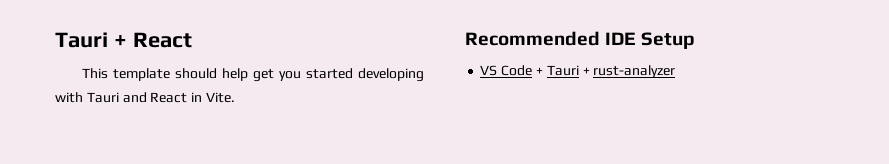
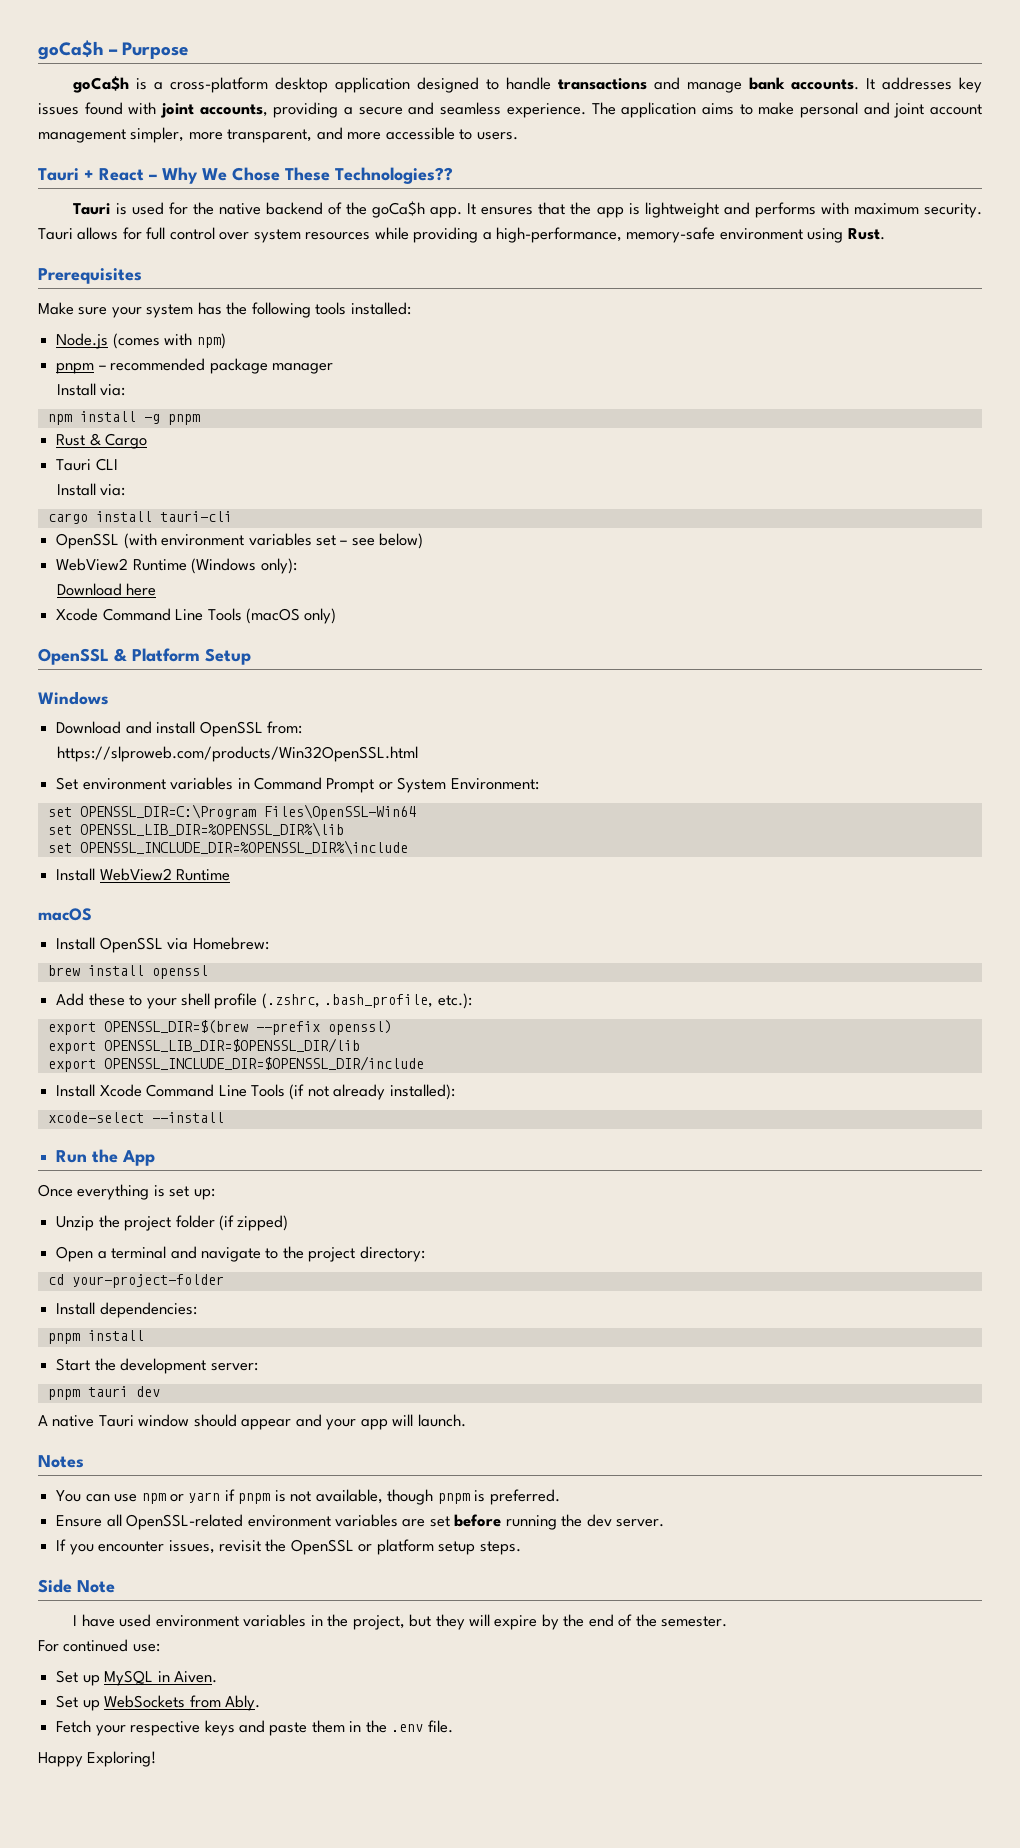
- Tauri + React
- This template should help get you started developing with Tauri and React in Vite.
- Recommended IDE Setup
- VS Code + Tauri + rust-analyzer
+ goCa$h – Purpose
+ goCa$h is a cross-platform desktop application designed to handle transactions and manage bank accounts. It addresses key issues found with joint accounts, providing a secure and seamless experience. The application aims to make personal and joint account management simpler, more transparent, and more accessible to users.
+ Tauri + React – Why We Chose These Technologies??
+ Tauri is used for the native backend of the goCa$h app. It ensures that the app is lightweight and performs with maximum security. Tauri allows for full control over system resources while providing a high-performance, memory-safe environment using Rust.
+ Prerequisites
+ Make sure your system has the following tools installed:
+ Node.js (comes with npm)
+ pnpm – recommended package manager
+ Install via:
+ npm install -g pnpm
+ Rust & Cargo
+ Tauri CLI
+ Install via:
+ cargo install tauri-cli
+ OpenSSL (with environment variables set – see below)
+ WebView2 Runtime (Windows only):
+ Download here
+ Xcode Command Line Tools (macOS only)
+ OpenSSL & Platform Setup
+ Windows
+ Download and install OpenSSL from:
+ https://slproweb.com/products/Win32OpenSSL.html
+ Set environment variables in Command Prompt or System Environment:
+ set OPENSSL_DIR=C:\Program Files\OpenSSL-Win64
+ set OPENSSL_LIB_DIR=%OPENSSL_DIR%\lib
+ set OPENSSL_INCLUDE_DIR=%OPENSSL_DIR%\include
+ Install WebView2 Runtime
+ macOS
+ Install OpenSSL via Homebrew:
+ brew install openssl
+ Add these to your shell profile (.zshrc, .bash_profile, etc.):
+ export OPENSSL_DIR=$(brew --prefix openssl)
+ export OPENSSL_LIB_DIR=$OPENSSL_DIR/lib
+ export OPENSSL_INCLUDE_DIR=$OPENSSL_DIR/include
+ Install Xcode Command Line Tools (if not already installed):
+ xcode-select --install
+ Run the App
+ Once everything is set up:
+ Unzip the project folder (if zipped)
+ Open a terminal and navigate to the project directory:
+ cd your-project-folder
+ Install dependencies:
+ pnpm install
+ Start the development server:
+ pnpm tauri dev
+ A native Tauri window should appear and your app will launch.
+ Notes
+ You can use npm or yarn if pnpm is not available, though pnpm is preferred.
+ Ensure all OpenSSL-related environment variables are set before running the dev server.
+ If you encounter issues, revisit the OpenSSL or platform setup steps.
+ Side Note
+ I have used environment variables in the project, but they will expire by the end of the semester.
+ For continued use:
+ Set up MySQL in Aiven.
+ Set up WebSockets from Ably.
+ Fetch your respective keys and paste them in the .env file.
+ Happy Exploring!

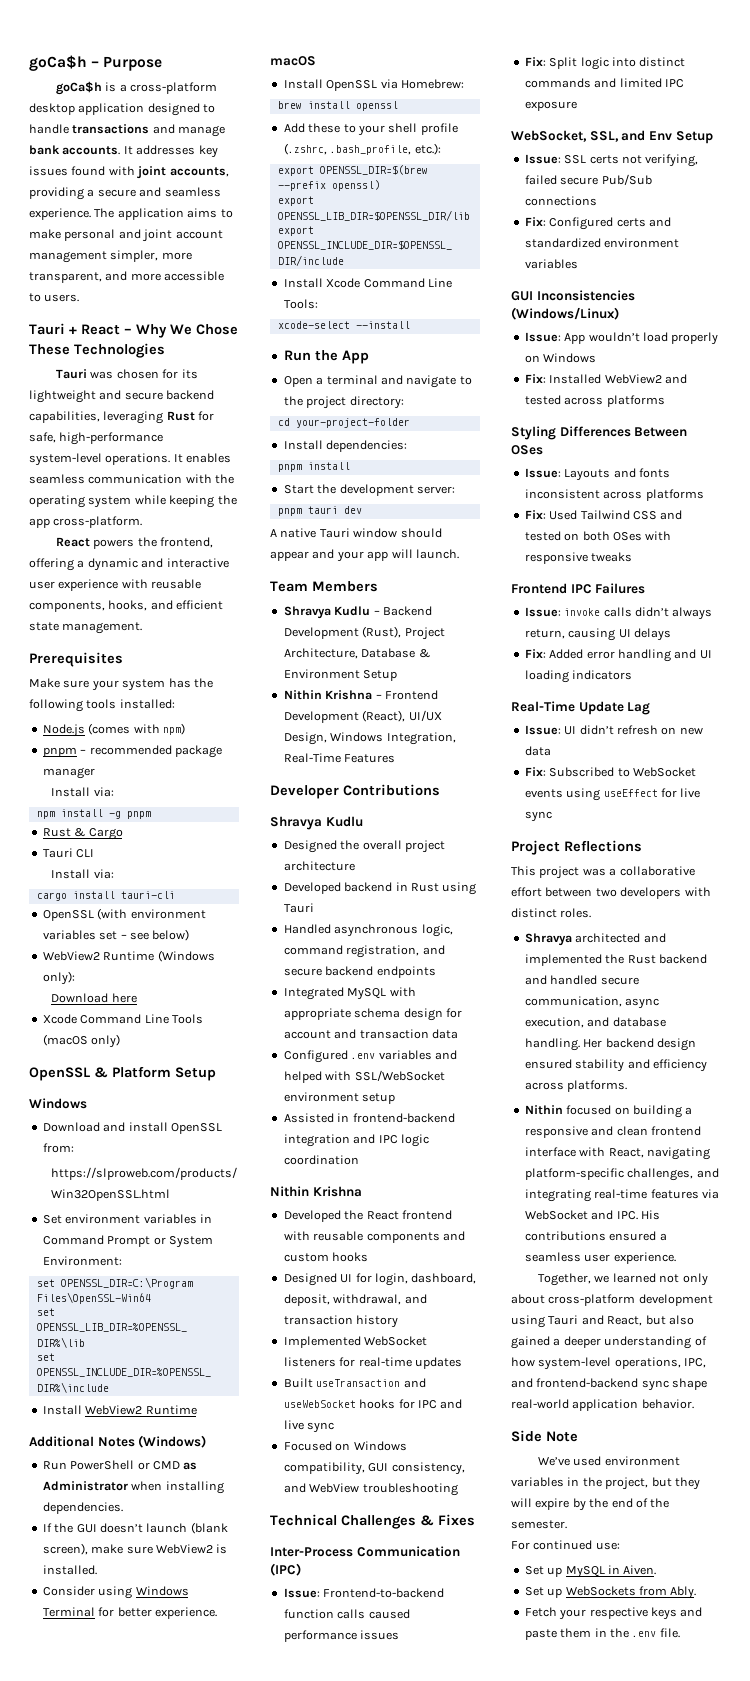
- Tauri + React – Why We Chose These Technologies??
- Tauri is used for the native backend of the goCa$h app. It ensures that the app is lightweight and performs with maximum security. Tauri allows for full control over system resources while providing a high-performance, memory-safe environment using Rust.
+ Tauri + React – Why We Chose These Technologies
+ Tauri was chosen for its lightweight and secure backend capabilities, leveraging Rust for safe, high-performance system-level operations. It enables seamless communication with the operating system while keeping the app cross-platform.
+ React powers the frontend, offering a dynamic and interactive user experience with reusable components, hooks, and efficient state management.
+ Additional Notes (Windows)
+ Run PowerShell or CMD as Administrator when installing dependencies.
+ If the GUI doesn’t launch (blank screen), make sure WebView2 is installed.
+ Consider using Windows Terminal for better experience.
- Install Xcode Command Line Tools (if not already installed):
+ Install Xcode Command Line Tools:
- Once everything is set up:
- Unzip the project folder (if zipped)
- Notes
- You can use npm or yarn if pnpm is not available, though pnpm is preferred.
- Ensure all OpenSSL-related environment variables are set before running the dev server.
- If you encounter issues, revisit the OpenSSL or platform setup steps.
+ Team Members
+ Shravya Kudlu – Backend Development (Rust), Project Architecture, Database & Environment Setup
+ Nithin Krishna – Frontend Development (React), UI/UX Design, Windows Integration, Real-Time Features
+ Developer Contributions
+ Shravya Kudlu
+ Designed the overall project architecture
+ Developed backend in Rust using Tauri
+ Handled asynchronous logic, command registration, and secure backend endpoints
+ Integrated MySQL with appropriate schema design for account and transaction data
+ Configured .env variables and helped with SSL/WebSocket environment setup
+ Assisted in frontend-backend integration and IPC logic coordination
+ Nithin Krishna
+ Developed the React frontend with reusable components and custom hooks
+ Designed UI for login, dashboard, deposit, withdrawal, and transaction history
+ Implemented WebSocket listeners for real-time updates
+ Built useTransaction and useWebSocket hooks for IPC and live sync
+ Focused on Windows compatibility, GUI consistency, and WebView troubleshooting
+ Technical Challenges & Fixes
+ Inter-Process Communication (IPC)
+ Issue: Frontend-to-backend function calls caused performance issues
+ Fix: Split logic into distinct commands and limited IPC exposure
+ WebSocket, SSL, and Env Setup
+ Issue: SSL certs not verifying, failed secure Pub/Sub connections
+ Fix: Configured certs and standardized environment variables
+ GUI Inconsistencies (Windows/Linux)
+ Issue: App wouldn’t load properly on Windows
+ Fix: Installed WebView2 and tested across platforms
+ Styling Differences Between OSes
+ Issue: Layouts and fonts inconsistent across platforms
+ Fix: Used Tailwind CSS and tested on both OSes with responsive tweaks
+ Frontend IPC Failures
+ Issue: invoke calls didn’t always return, causing UI delays
+ Fix: Added error handling and UI loading indicators
+ Real-Time Update Lag
+ Issue: UI didn’t refresh on new data
+ Fix: Subscribed to WebSocket events using useEffect for live sync
+ Project Reflections
+ This project was a collaborative effort between two developers with distinct roles.
+ Shravya architected and implemented the Rust backend and handled secure communication, async execution, and database handling. Her backend design ensured stability and efficiency across platforms.
+ Nithin focused on building a responsive and clean frontend interface with React, navigating platform-specific challenges, and integrating real-time features via WebSocket and IPC. His contributions ensured a seamless user experience.
+ Together, we learned not only about cross-platform development using Tauri and React, but also gained a deeper understanding of how system-level operations, IPC, and frontend-backend sync shape real-world application behavior.
- I have used environment variables in the project, but they will expire by the end of the semester.
+ We’ve used environment variables in the project, but they will expire by the end of the semester.
- Happy Exploring!

